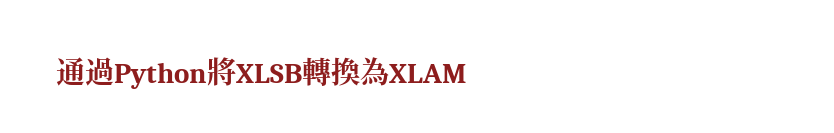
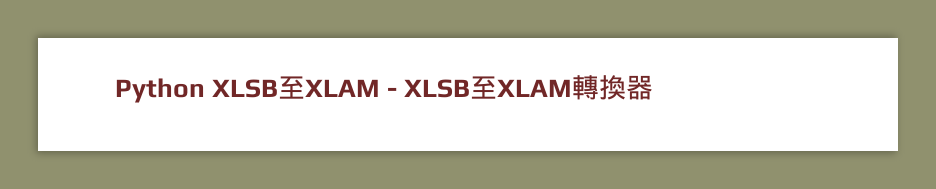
- 通過Python將XLSB轉換為XLAM
+ Python XLSB至XLAM - XLSB至XLAM轉換器

